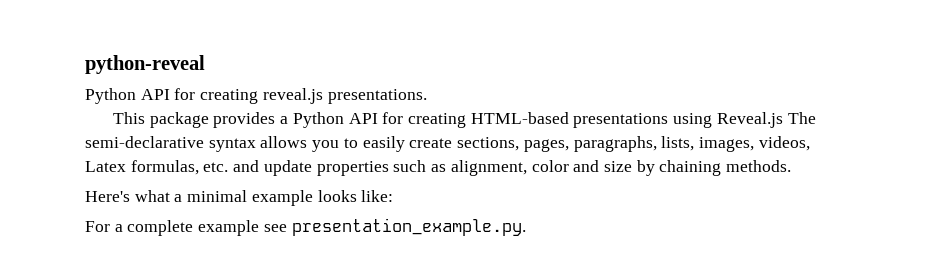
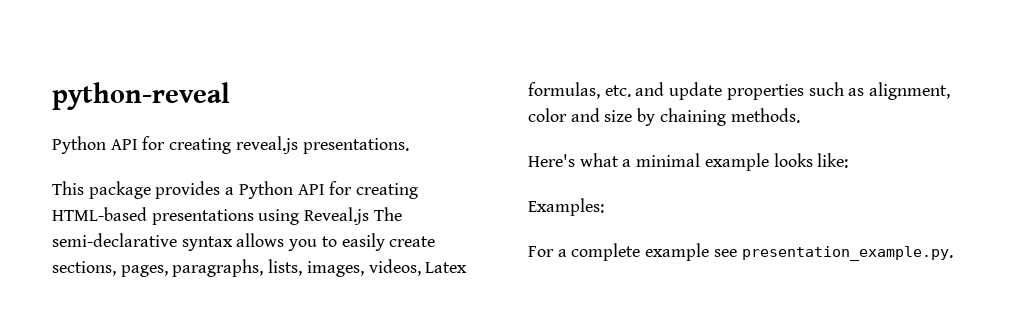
+ Examples:

